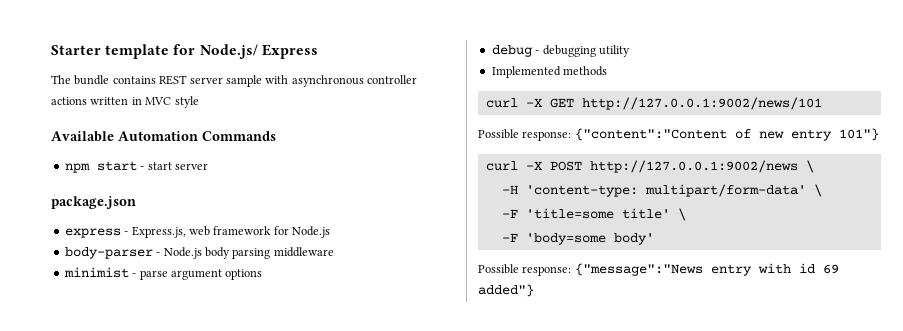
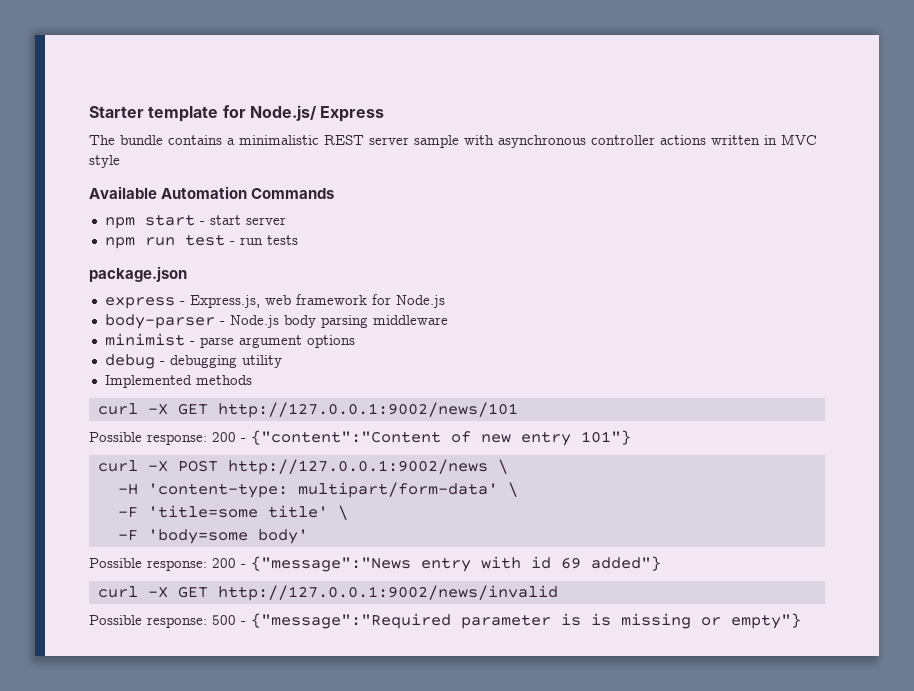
- The bundle contains REST server sample with asynchronous controller actions written in MVC style
+ The bundle contains a minimalistic REST server sample with asynchronous controller actions written in MVC style
+ npm run test - run tests
- Possible response: {"content":"Content of new entry 101"}
+ Possible response: 200 - {"content":"Content of new entry 101"}
- Possible response: {"message":"News entry with id 69 added"}
+ Possible response: 200 - {"message":"News entry with id 69 added"}
+ curl -X GET http://127.0.0.1:9002/news/invalid
+ Possible response: 500 - {"message":"Required parameter is is missing or empty"}

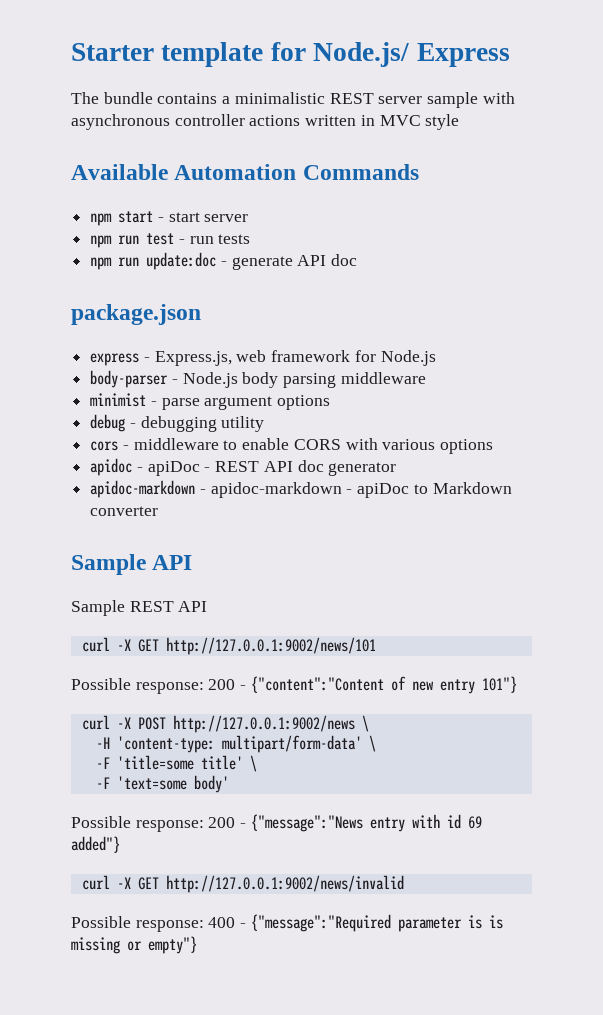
+ npm run update:doc - generate API doc
- Implemented methods
+ cors - middleware to enable CORS with various options
+ apidoc - apiDoc - REST API doc generator
+ apidoc-markdown - apidoc-markdown - apiDoc to Markdown converter
+ Sample API
+ Sample REST API
- -F 'body=some body'
+ -F 'text=some body'
- Possible response: 500 - {"message":"Required parameter is is missing or empty"}
+ Possible response: 400 - {"message":"Required parameter is is missing or empty"}

